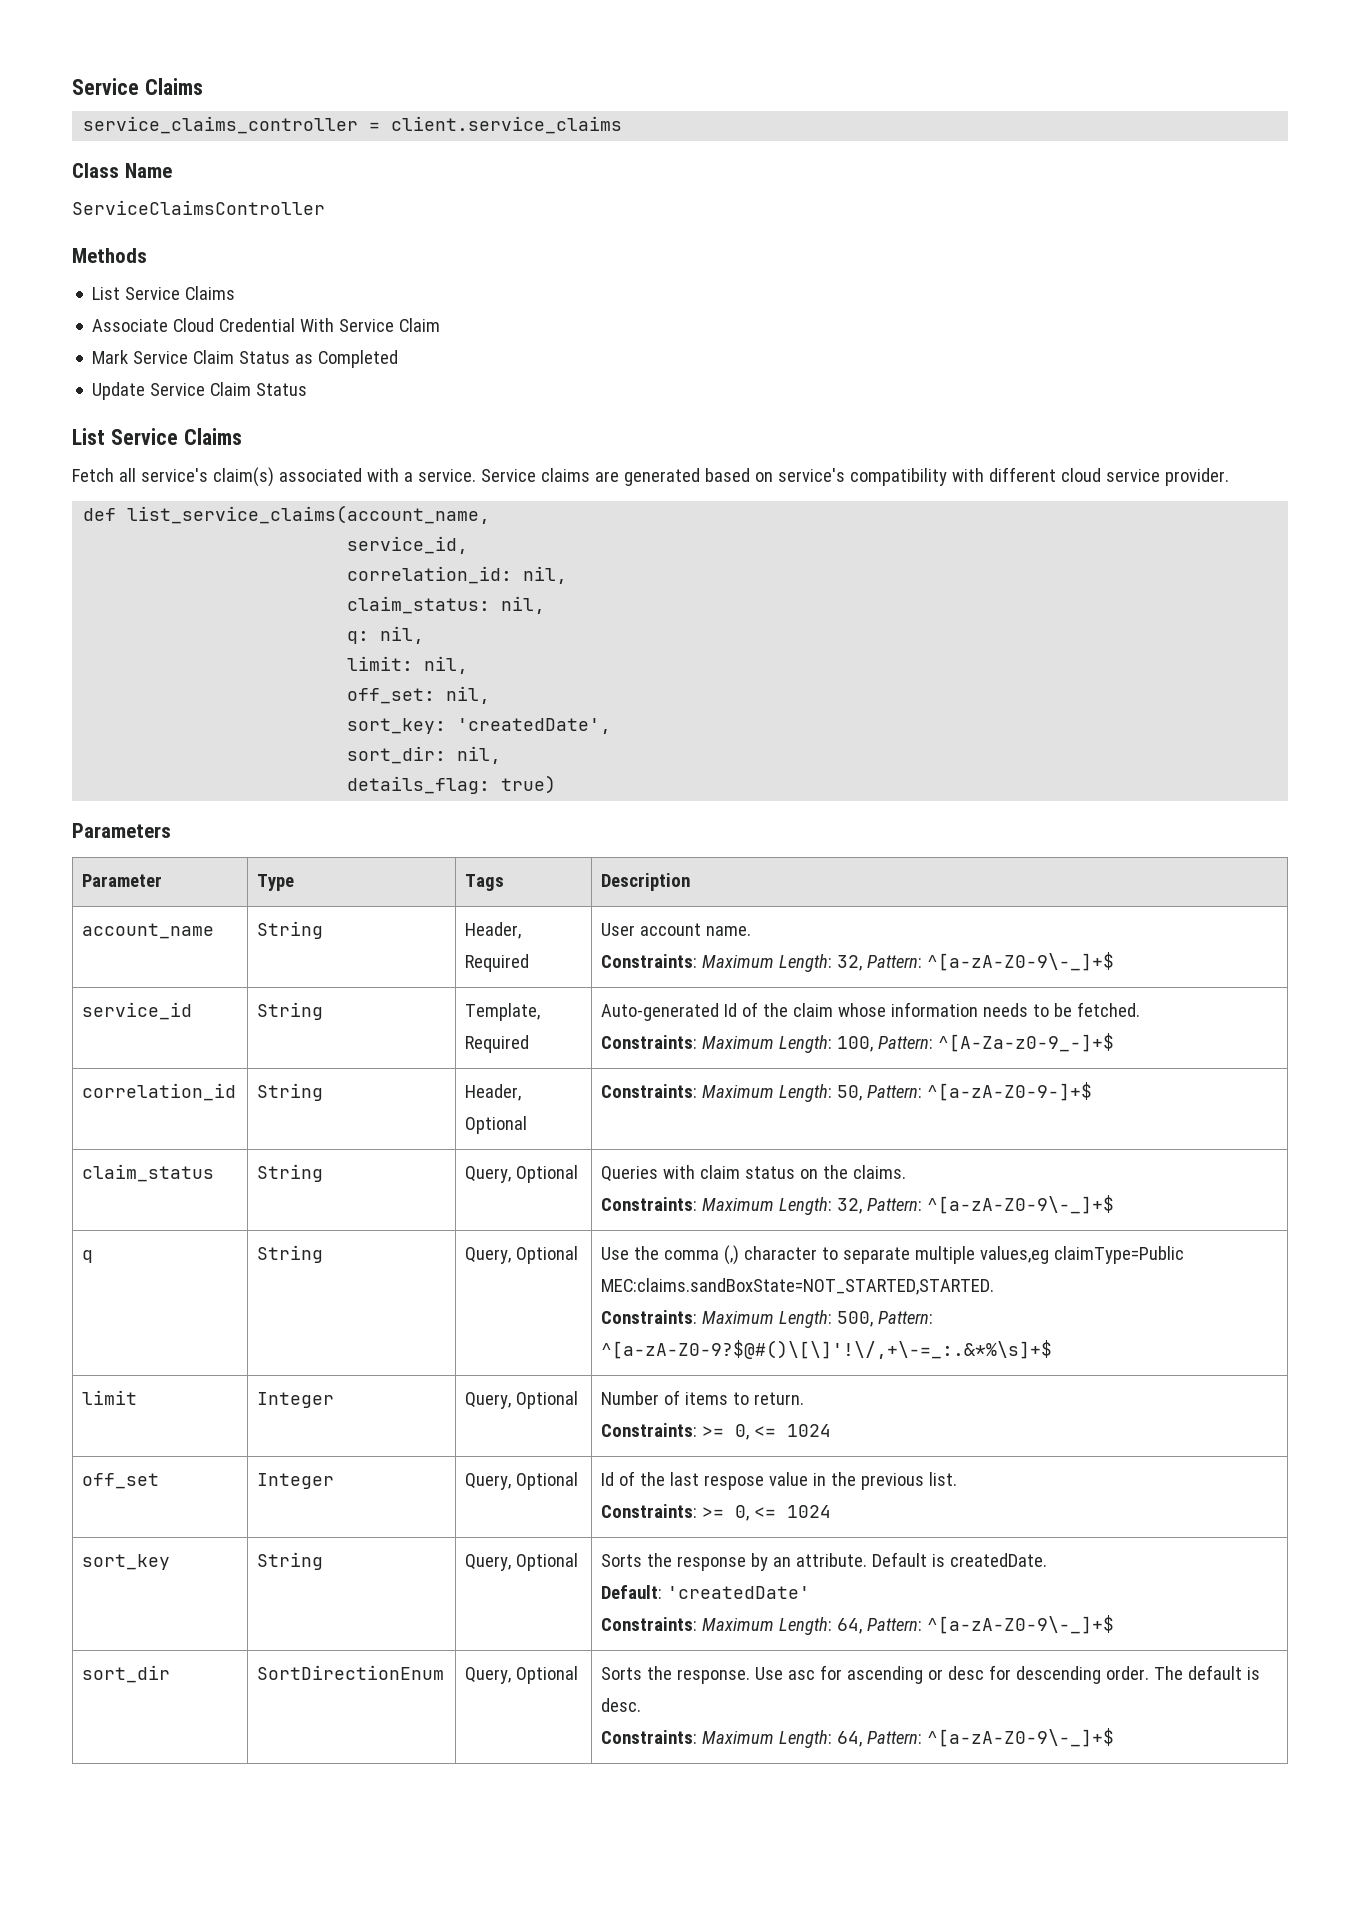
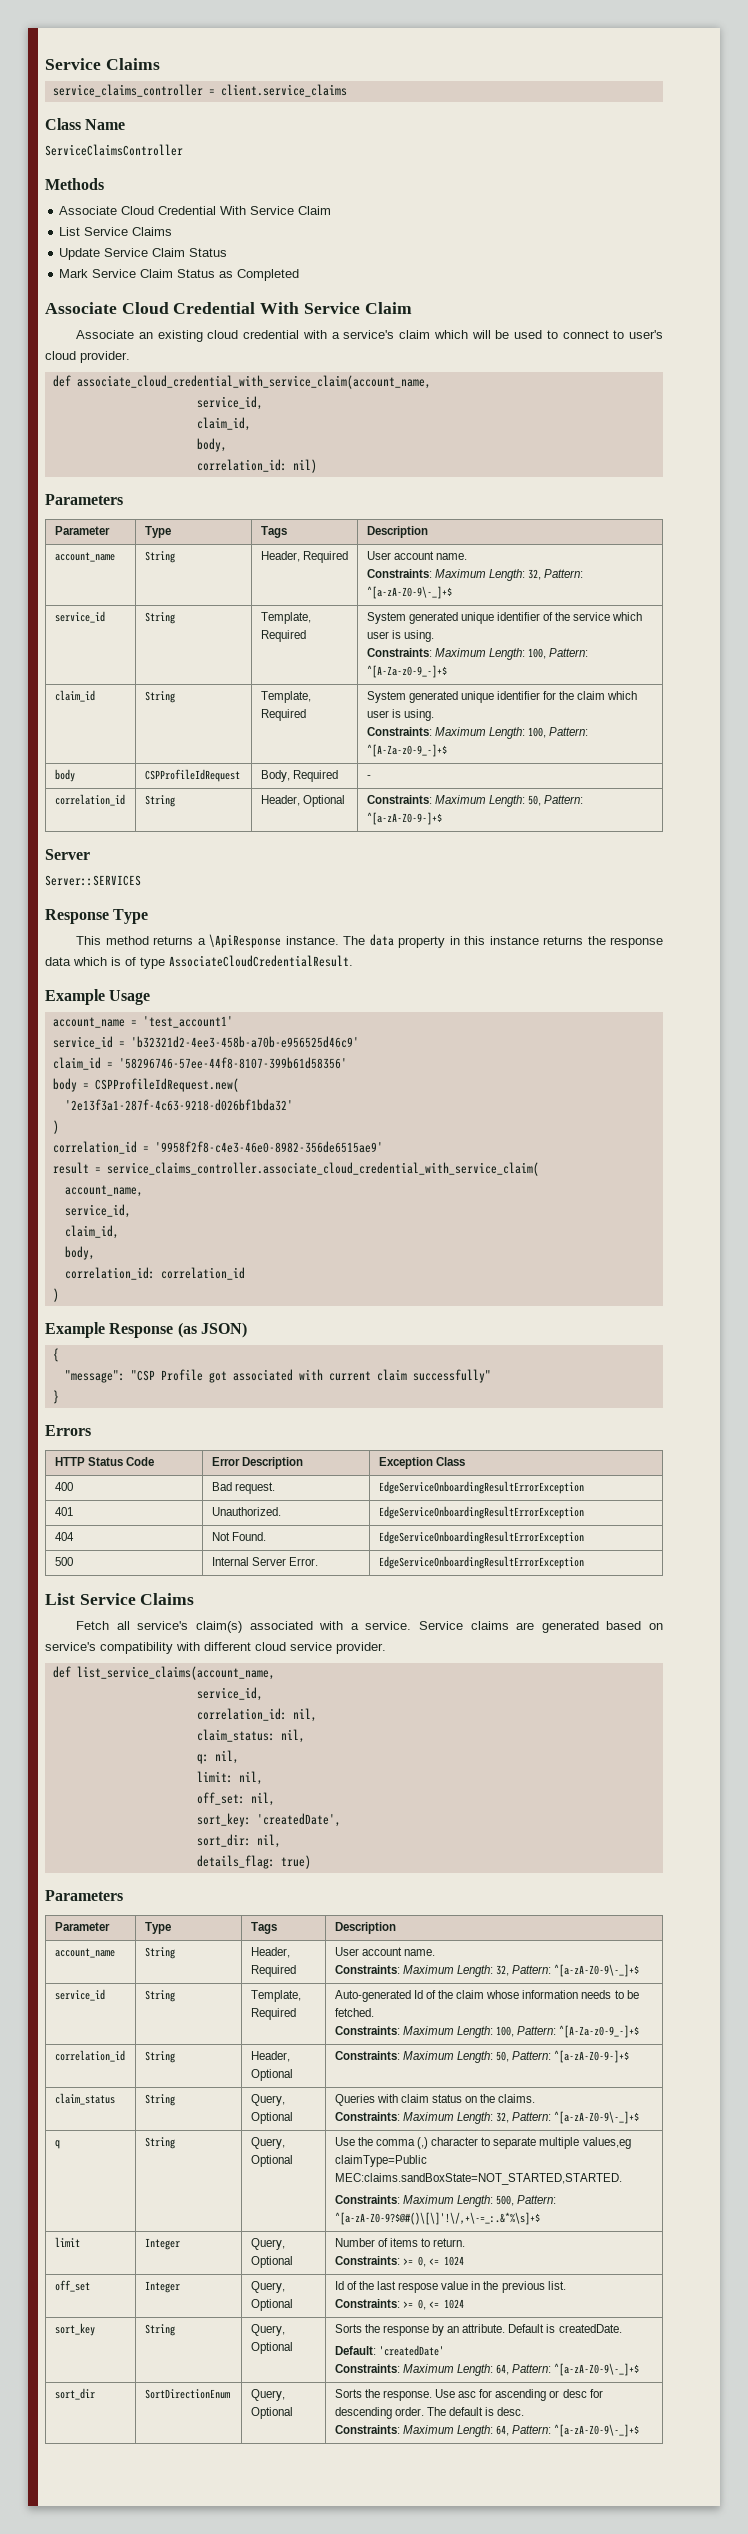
  Methods
+ Associate Cloud Credential With Service Claim
  List Service Claims
+ Update Service Claim Status
+ Mark Service Claim Status as Completed
  Associate Cloud Credential With Service Claim
- Mark Service Claim Status as Completed
- Update Service Claim Status
+ Associate an existing cloud credential with a service's claim which will be used to connect to user's cloud provider.
+ def associate_cloud_credential_with_service_claim(account_name,
+ service_id,
+ claim_id,
+ body,
+ correlation_id: nil)
+ Parameters
+ Parameter | Type | Tags | Description
+ account_name | String | Header, Required | User account name.
+ Constraints: Maximum Length: 32, Pattern: ^[a-zA-Z0-9\-_]+$
+ service_id | String | Template, Required | System generated unique identifier of the service which user is using.
+ Constraints: Maximum Length: 100, Pattern: ^[A-Za-z0-9_-]+$
+ claim_id | String | Template, Required | System generated unique identifier for the claim which user is using.
+ Constraints: Maximum Length: 100, Pattern: ^[A-Za-z0-9_-]+$
+ body | CSPProfileIdRequest | Body, Required | -
+ correlation_id | String | Header, Optional | Constraints: Maximum Length: 50, Pattern: ^[a-zA-Z0-9-]+$
+ Server
+ Server::SERVICES
+ Response Type
+ This method returns a \ApiResponse instance. The data property in this instance returns the response data which is of type AssociateCloudCredentialResult.
+ Example Usage
+ account_name = 'test_account1'
+ service_id = 'b32321d2-4ee3-458b-a70b-e956525d46c9'
+ claim_id = '58296746-57ee-44f8-8107-399b61d58356'
+ body = CSPProfileIdRequest.new(
+ '2e13f3a1-287f-4c63-9218-d026bf1bda32'
+ )
+ correlation_id = '9958f2f8-c4e3-46e0-8982-356de6515ae9'
+ result = service_claims_controller.associate_cloud_credential_with_service_claim(
+ account_name,
+ service_id,
+ claim_id,
+ body,
+ correlation_id: correlation_id
+ )
+ Example Response (as JSON)
+ {
+ "message": "CSP Profile got associated with current claim successfully"
+ }
+ Errors
+ HTTP Status Code | Error Description | Exception Class
+ 400 | Bad request. | EdgeServiceOnboardingResultErrorException
+ 401 | Unauthorized. | EdgeServiceOnboardingResultErrorException
+ 404 | Not Found. | EdgeServiceOnboardingResultErrorException
+ 500 | Internal Server Error. | EdgeServiceOnboardingResultErrorException

